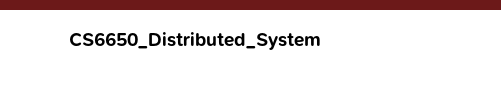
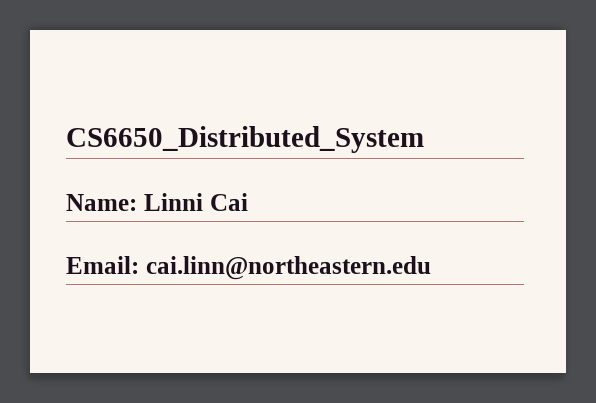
+ Name: Linni Cai
+ Email: cai.linn@northeastern.edu

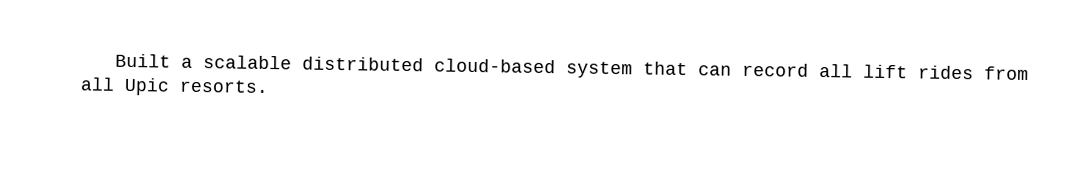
- CS6650_Distributed_System
- Name: Linni Cai
- Email: cai.linn@northeastern.edu
+ Built a scalable distributed cloud-based system that can record all lift rides from all Upic resorts.

